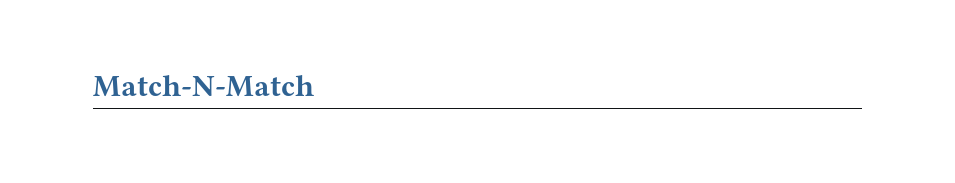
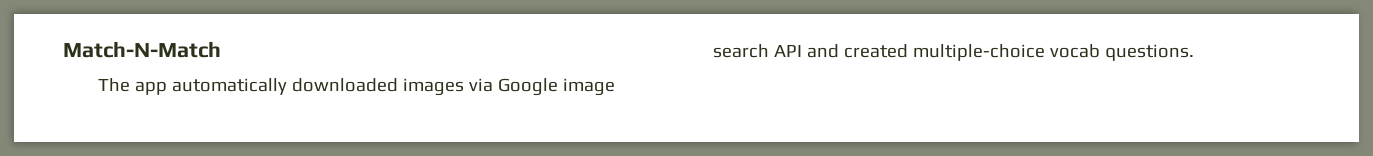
+ The app automatically downloaded images via Google image search API and created multiple-choice vocab questions.

